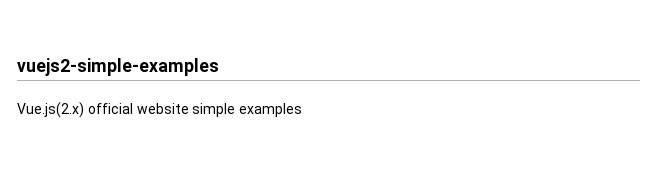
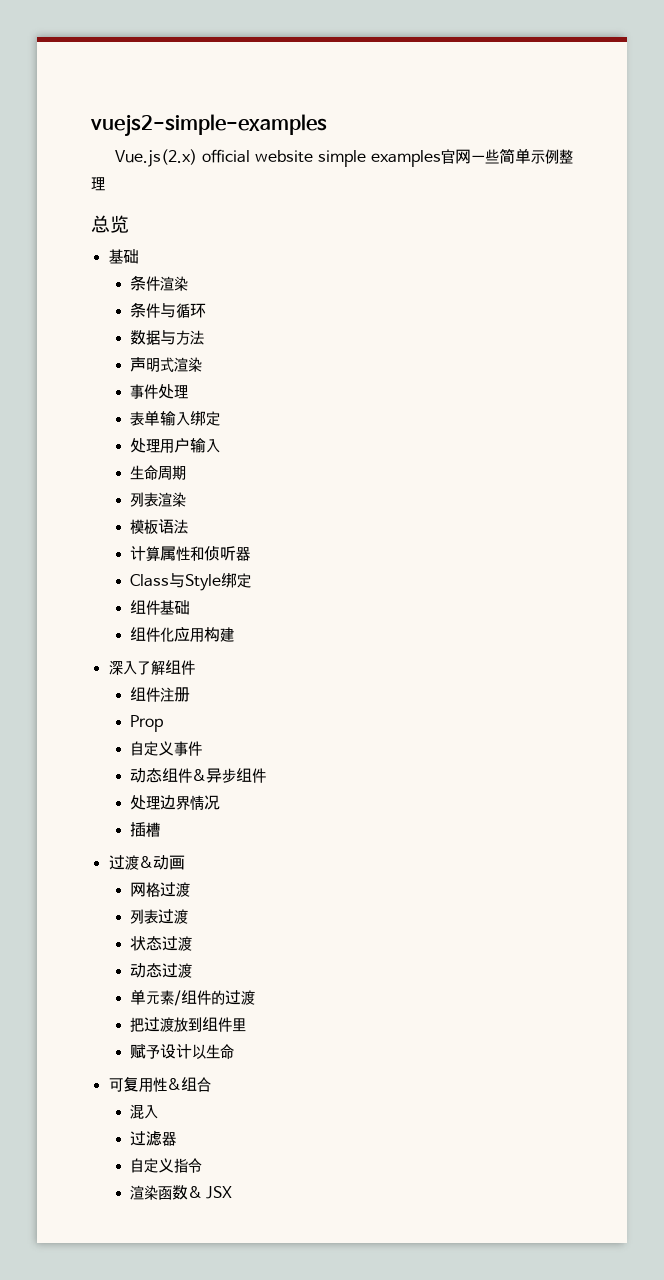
- Vue.js(2.x) official website simple examples
+ Vue.js(2.x) official website simple examples官网一些简单示例整理
+ 总览
+ 基础
+ 条件渲染
+ 条件与循环
+ 数据与方法
+ 声明式渲染
+ 事件处理
+ 表单输入绑定
+ 处理用户输入
+ 生命周期
+ 列表渲染
+ 模板语法
+ 计算属性和侦听器
+ Class与Style绑定
+ 组件基础
+ 组件化应用构建
+ 深入了解组件
+ 组件注册
+ Prop
+ 自定义事件
+ 动态组件&异步组件
+ 处理边界情况
+ 插槽
+ 过渡&动画
+ 网格过渡
+ 列表过渡
+ 状态过渡
+ 动态过渡
+ 单元素/组件的过渡
+ 把过渡放到组件里
+ 赋予设计以生命
+ 可复用性&组合
+ 混入
+ 过滤器
+ 自定义指令
+ 渲染函数& JSX

